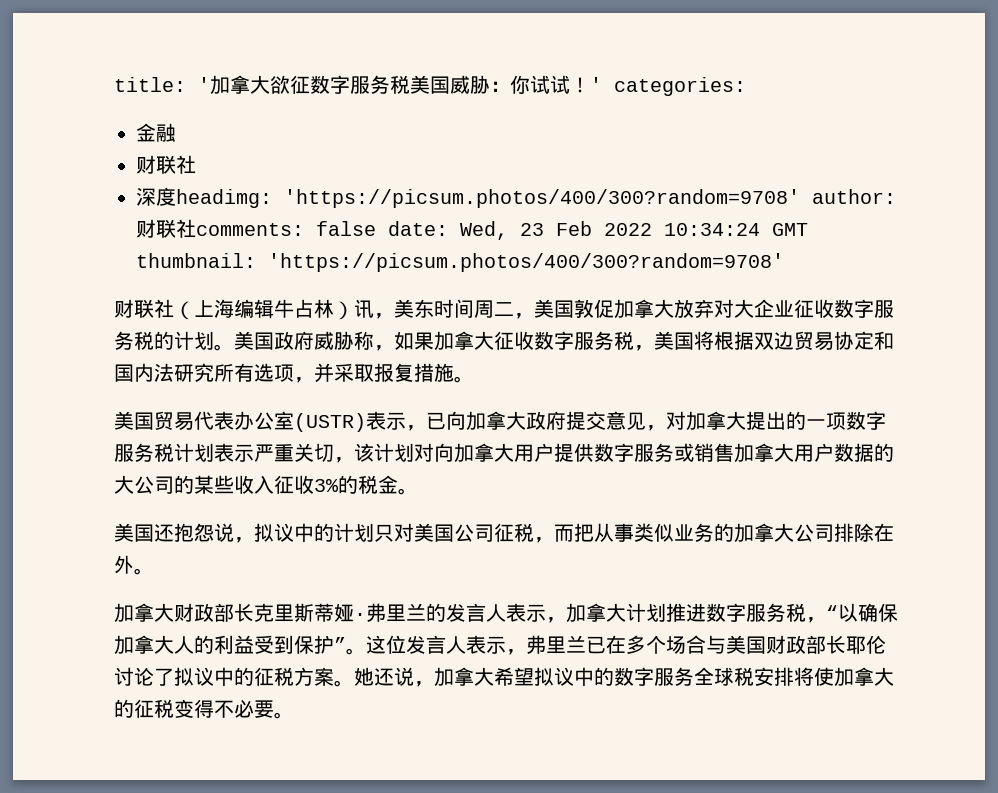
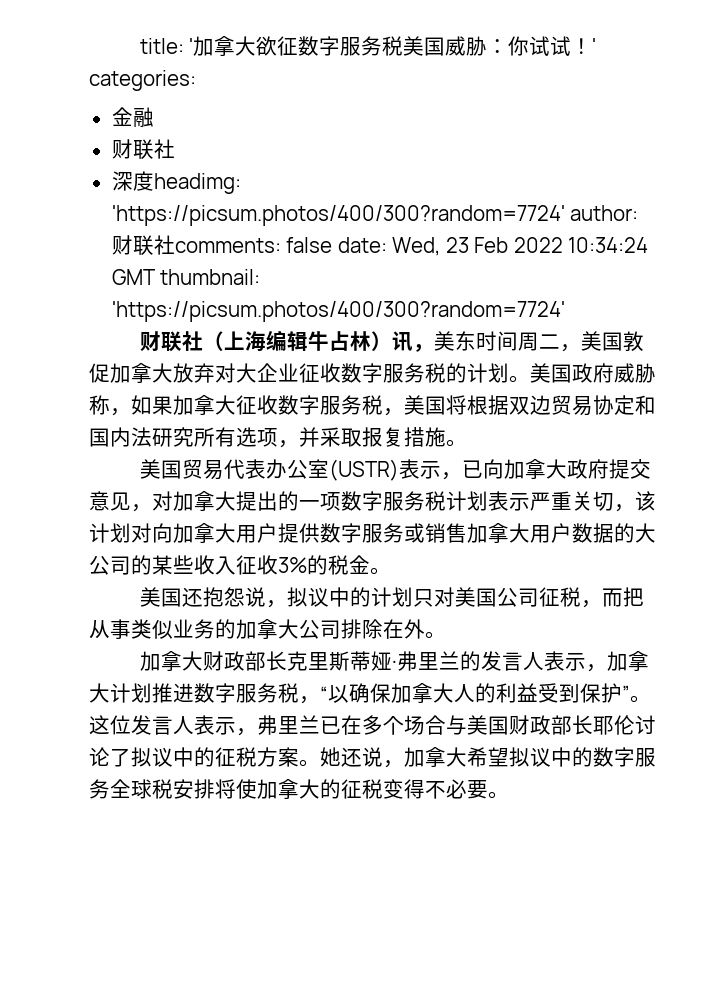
- 深度headimg: 'https://picsum.photos/400/300?random=9708' author:财联社comments: false date: Wed, 23 Feb 2022 10:34:24 GMT thumbnail: 'https://picsum.photos/400/300?random=9708'
+ 深度headimg: 'https://picsum.photos/400/300?random=7724' author:财联社comments: false date: Wed, 23 Feb 2022 10:34:24 GMT thumbnail: 'https://picsum.photos/400/300?random=7724'

